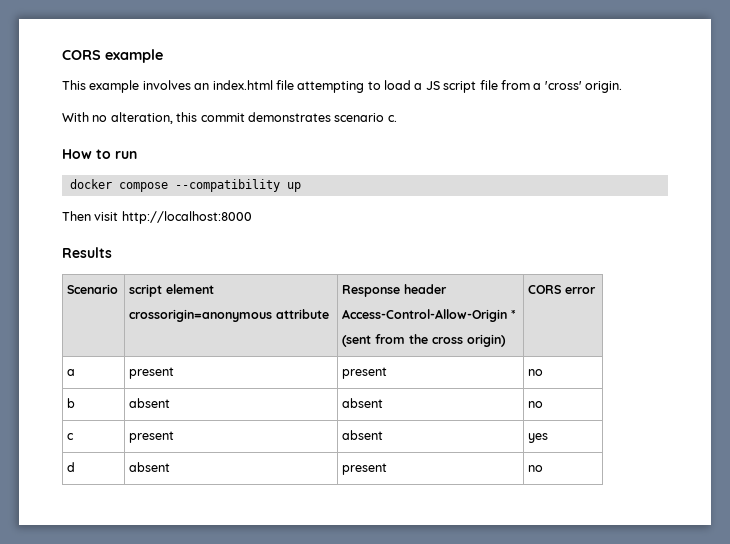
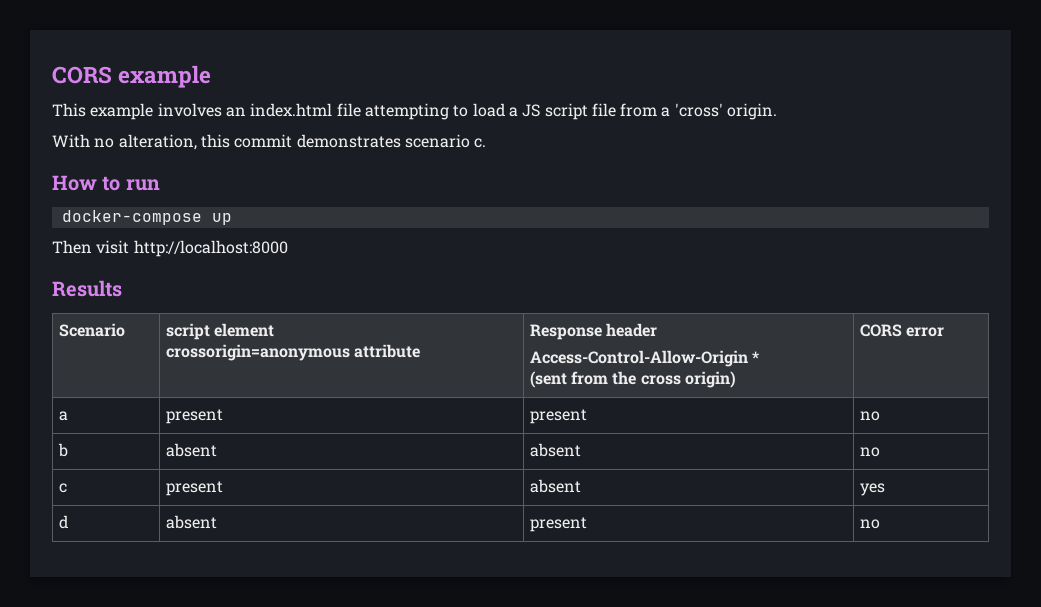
- docker compose --compatibility up
+ docker-compose up

